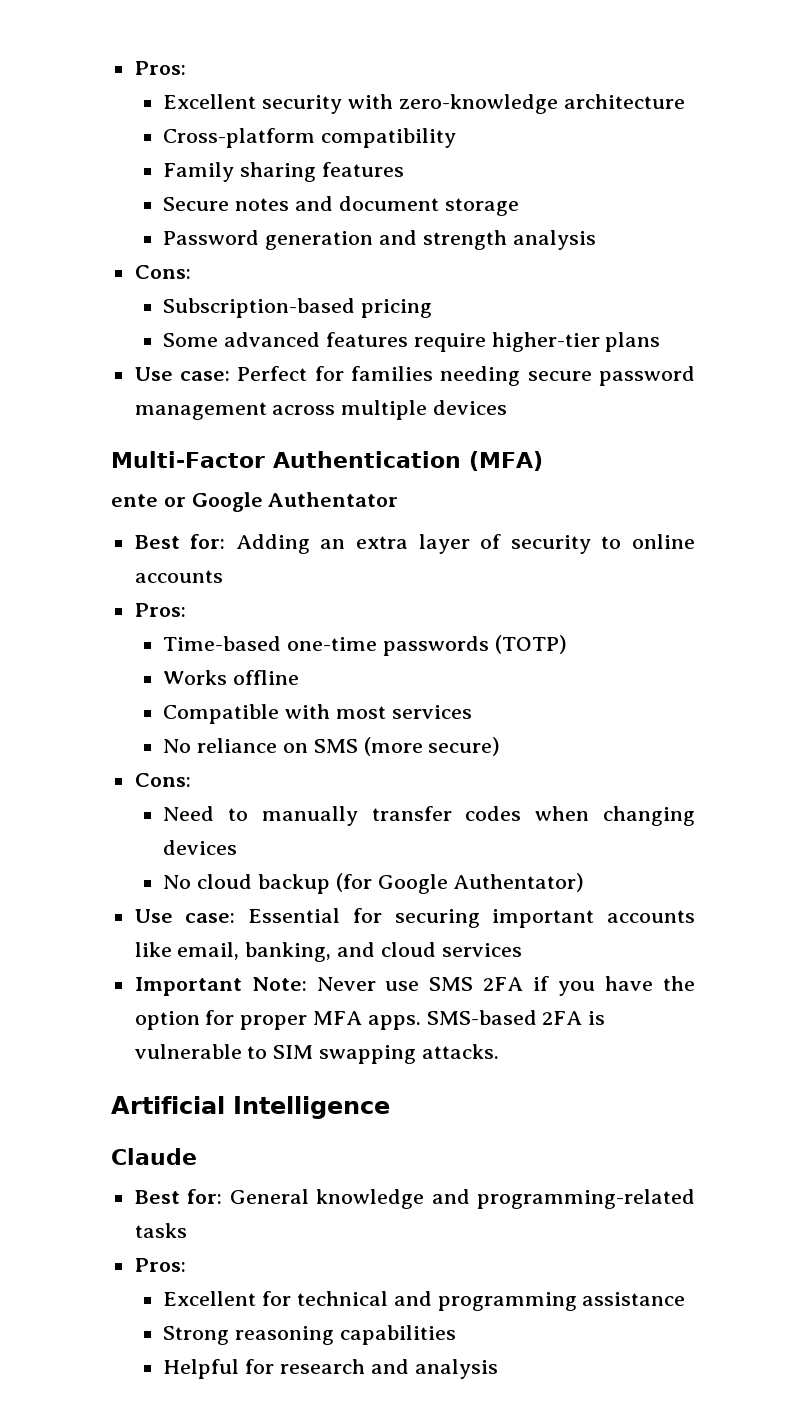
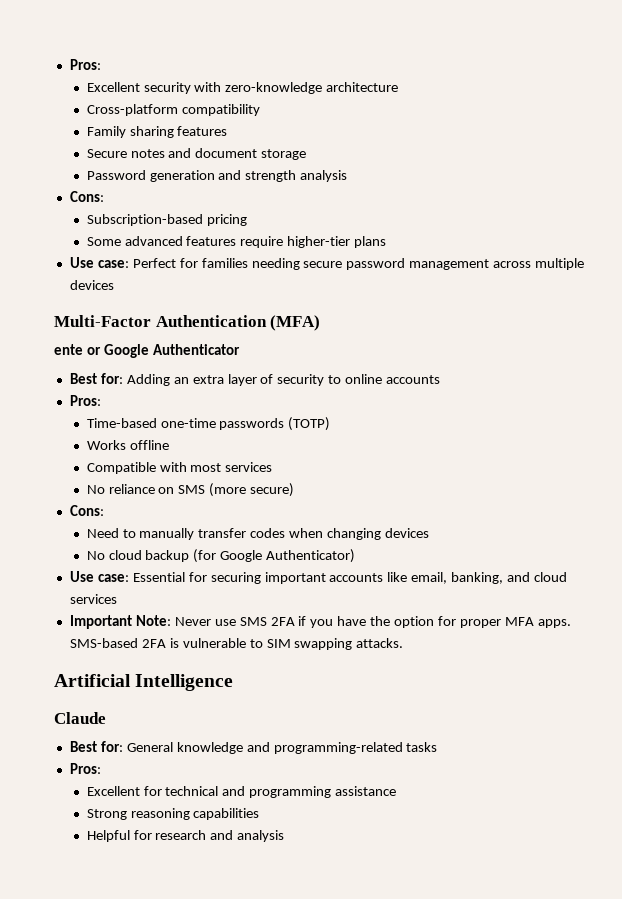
- ente or Google Authentator
+ ente or Google Authenticator
- No cloud backup (for Google Authentator)
+ No cloud backup (for Google Authenticator)

